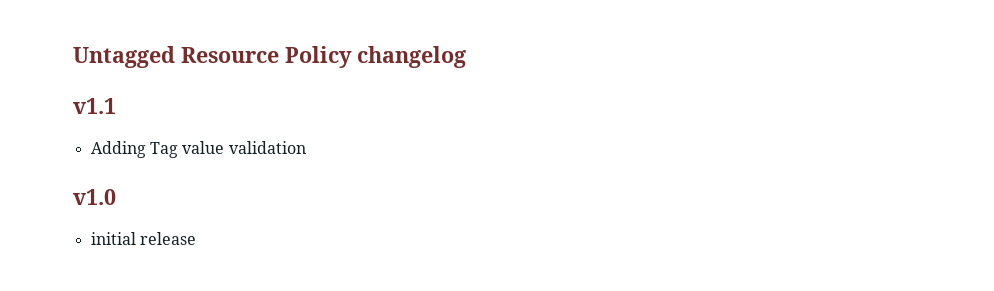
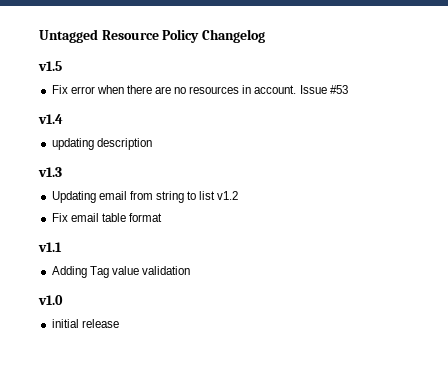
- Untagged Resource Policy changelog
+ Untagged Resource Policy Changelog
+ v1.5
+ Fix error when there are no resources in account. Issue #53
+ v1.4
+ updating description
+ v1.3
+ Updating email from string to list v1.2
+ Fix email table format

